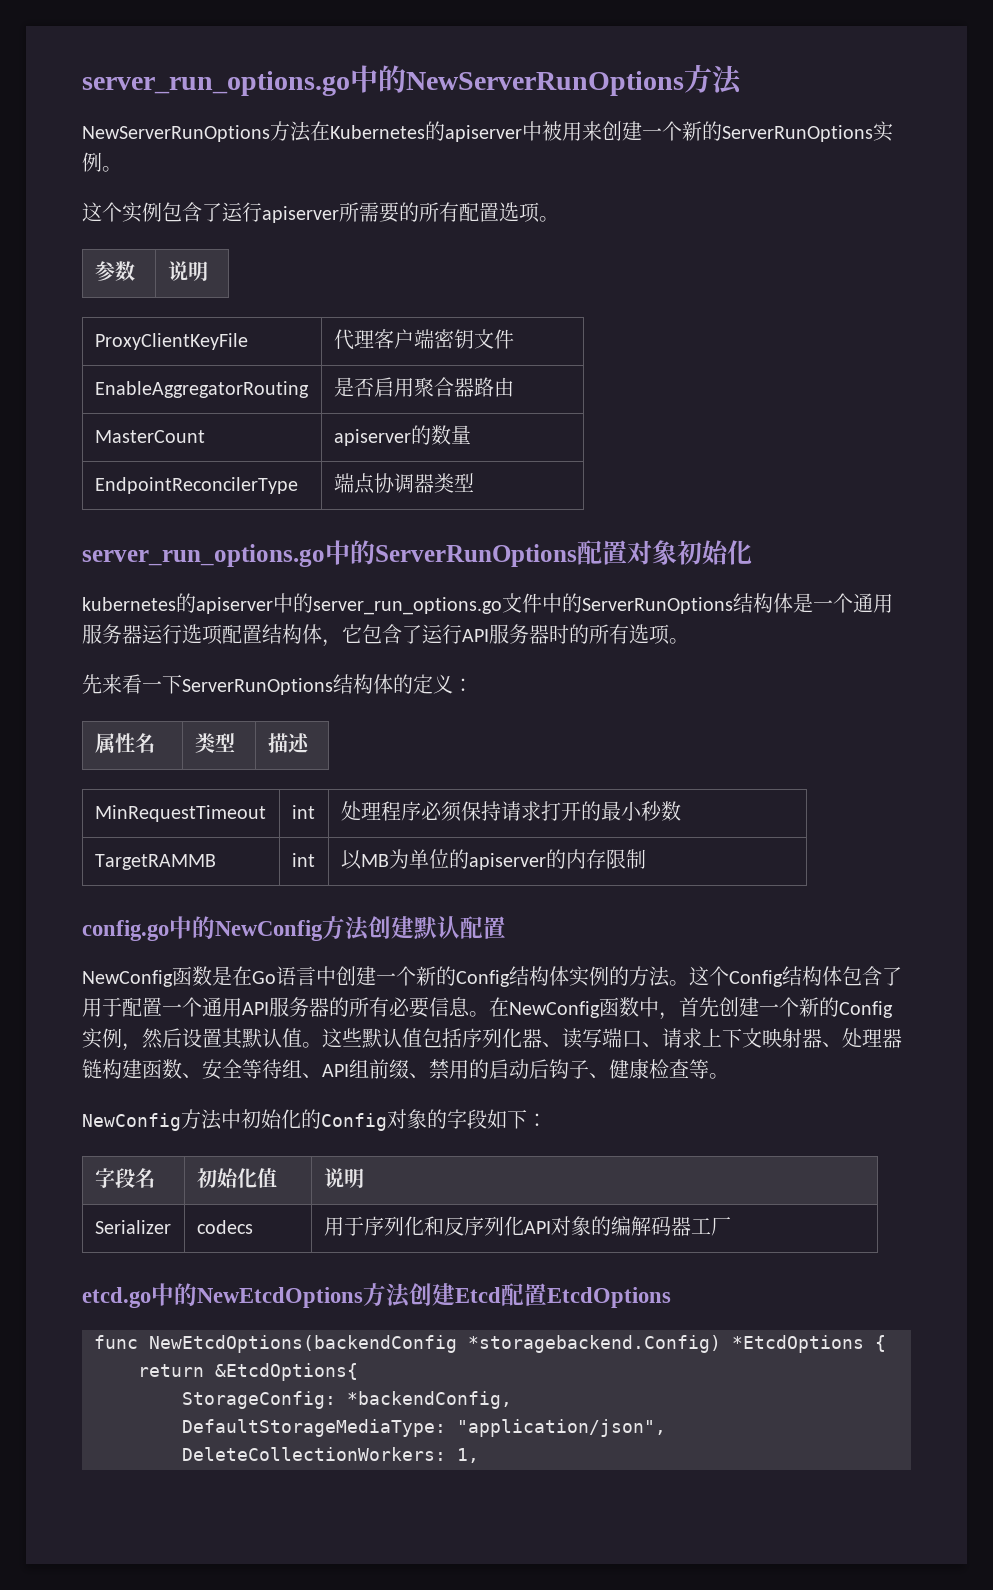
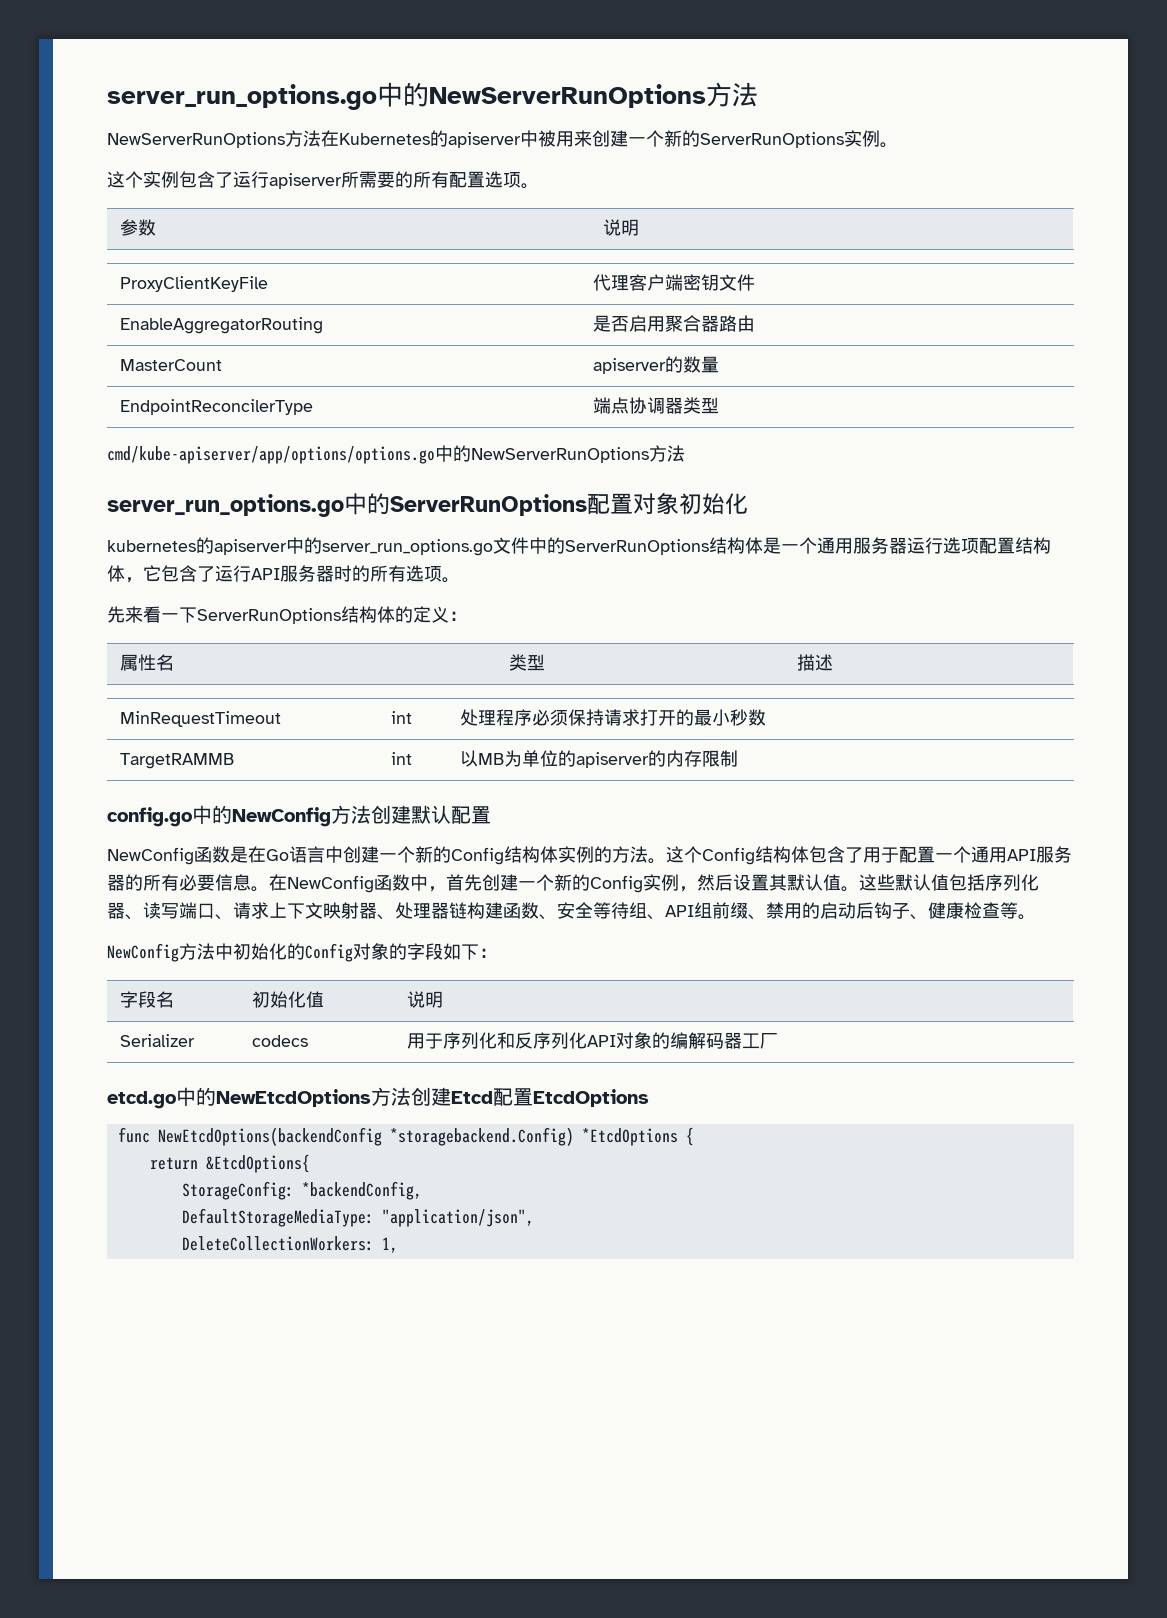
+ cmd/kube-apiserver/app/options/options.go中的NewServerRunOptions方法

